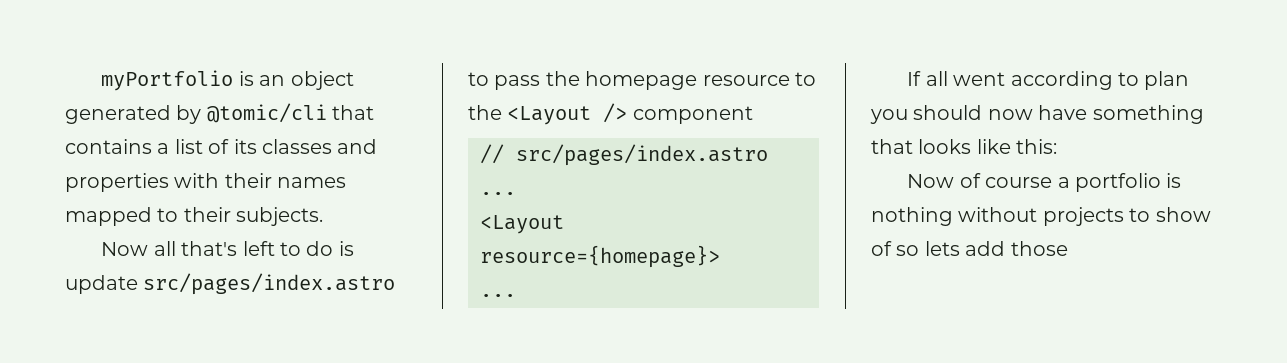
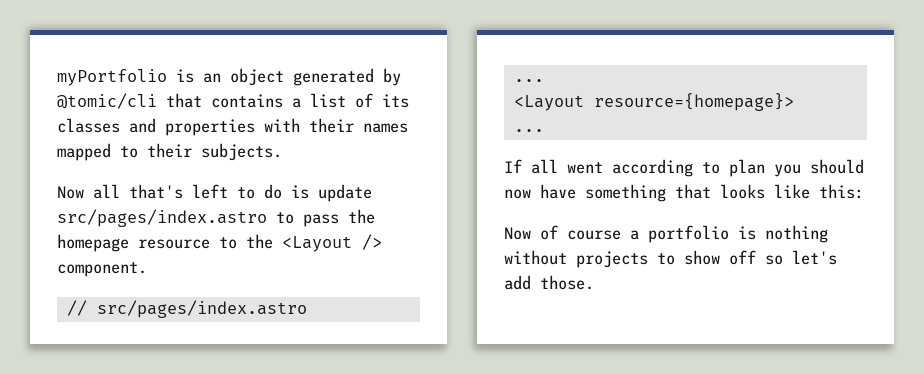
- Now all that's left to do is update src/pages/index.astro to pass the homepage resource to the <Layout /> component
+ Now all that's left to do is update src/pages/index.astro to pass the homepage resource to the <Layout /> component.
- Now of course a portfolio is nothing without projects to show of so lets add those
+ Now of course a portfolio is nothing without projects to show off so let's add those.

